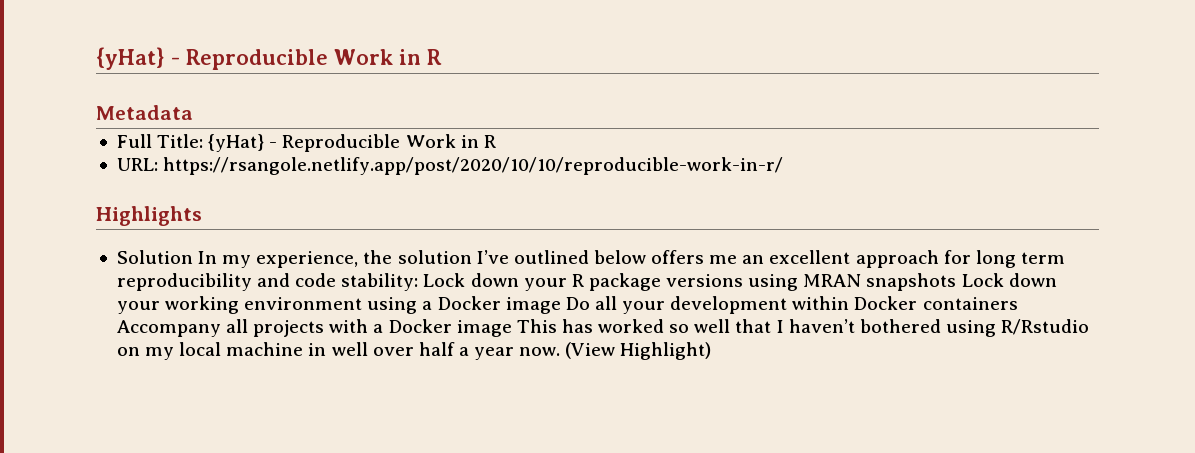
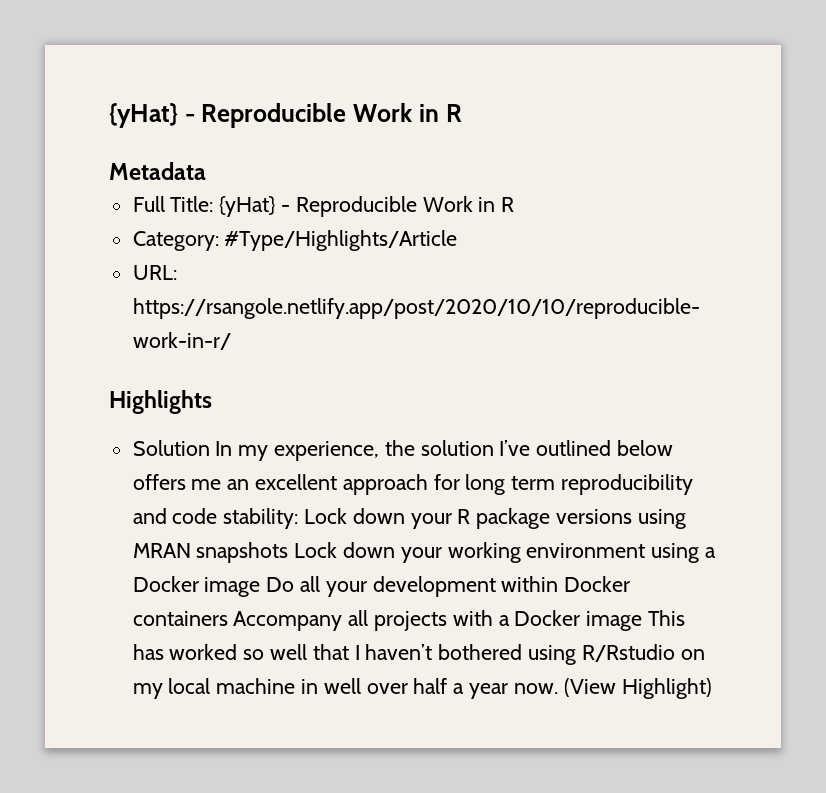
+ Category: #Type/Highlights/Article

